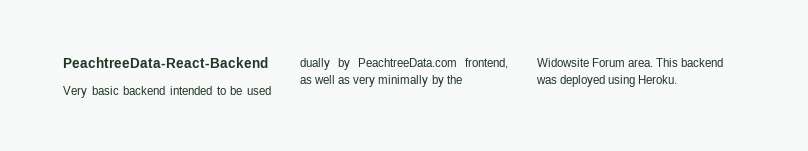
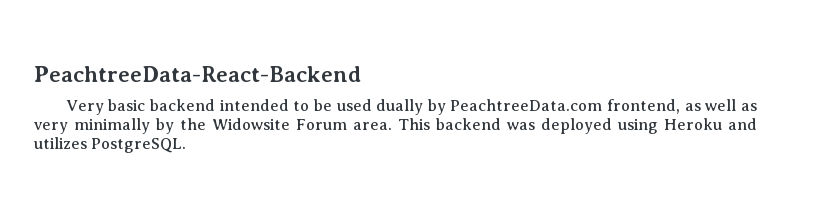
- This backend was deployed using Heroku.
+ This backend was deployed using Heroku and utilizes PostgreSQL.

